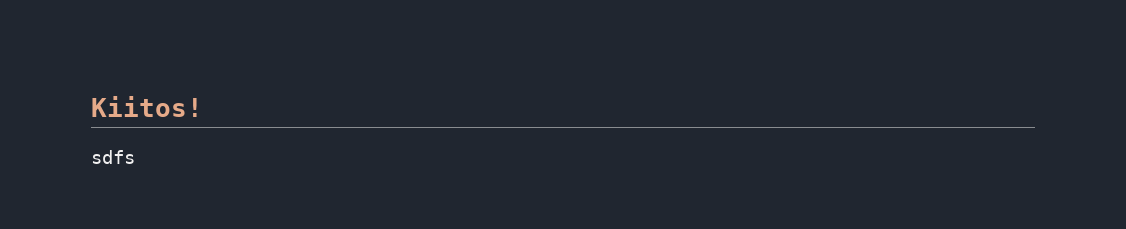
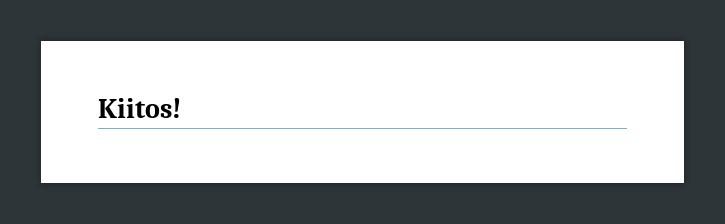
- sdfs

